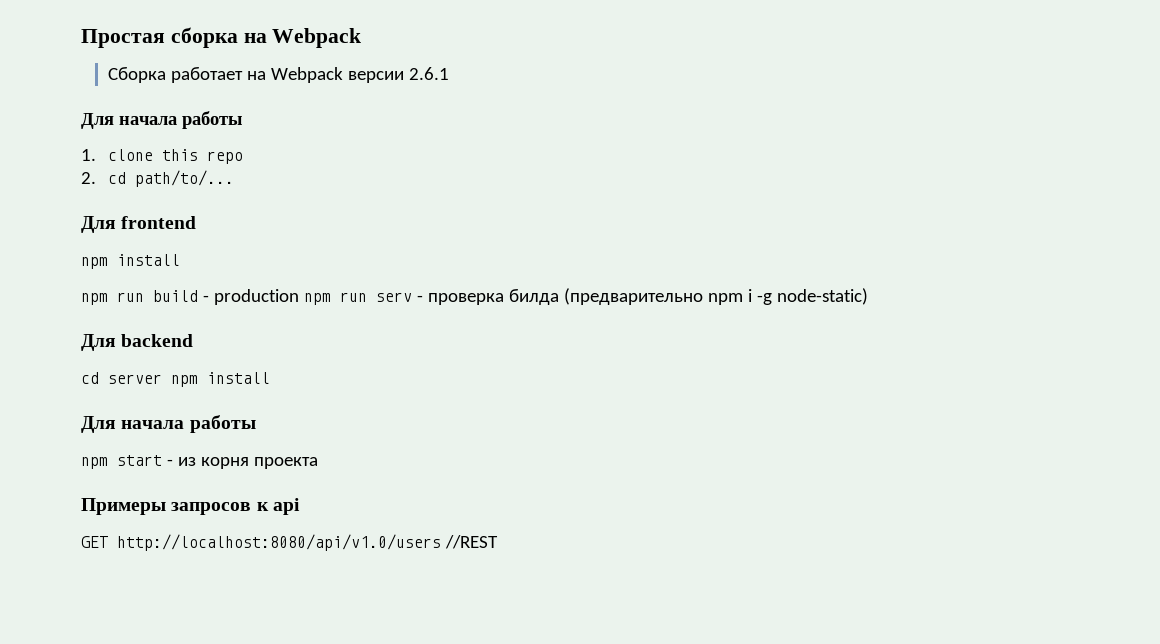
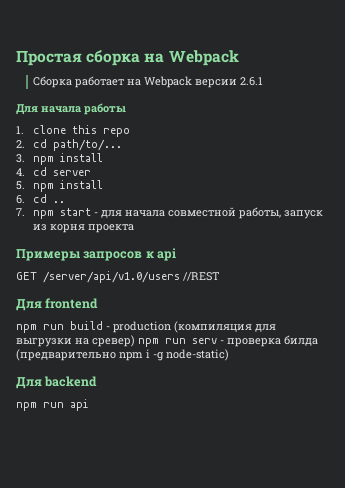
+ 3. npm install
+ 4. cd server
+ 5. npm install
+ 6. cd ..
+ 7. npm start - для начала совместной работы, запуск из корня проекта
+ Примеры запросов к api
+ GET /server/api/v1.0/users //REST
  Для frontend
- npm install
- npm run build - production npm run serv - проверка билда (предварительно npm i -g node-static)
+ npm run build - production (компиляция для выгрузки на сревер) npm run serv - проверка билда (предварительно npm i -g node-static)
- cd server npm install
- Для начала работы
- npm start - из корня проекта
- Примеры запросов к api
- GET http://localhost:8080/api/v1.0/users //REST
+ npm run api

